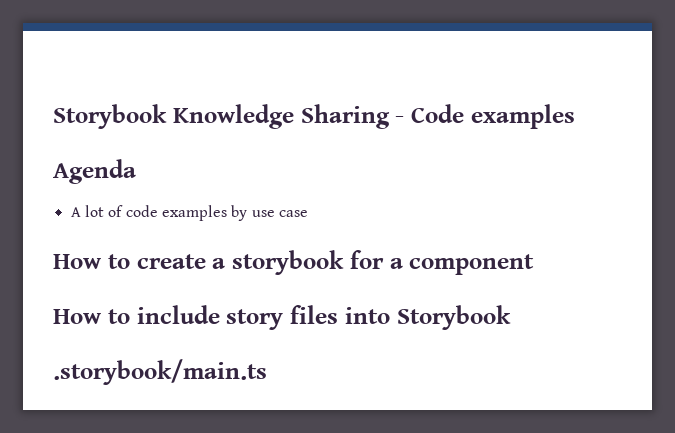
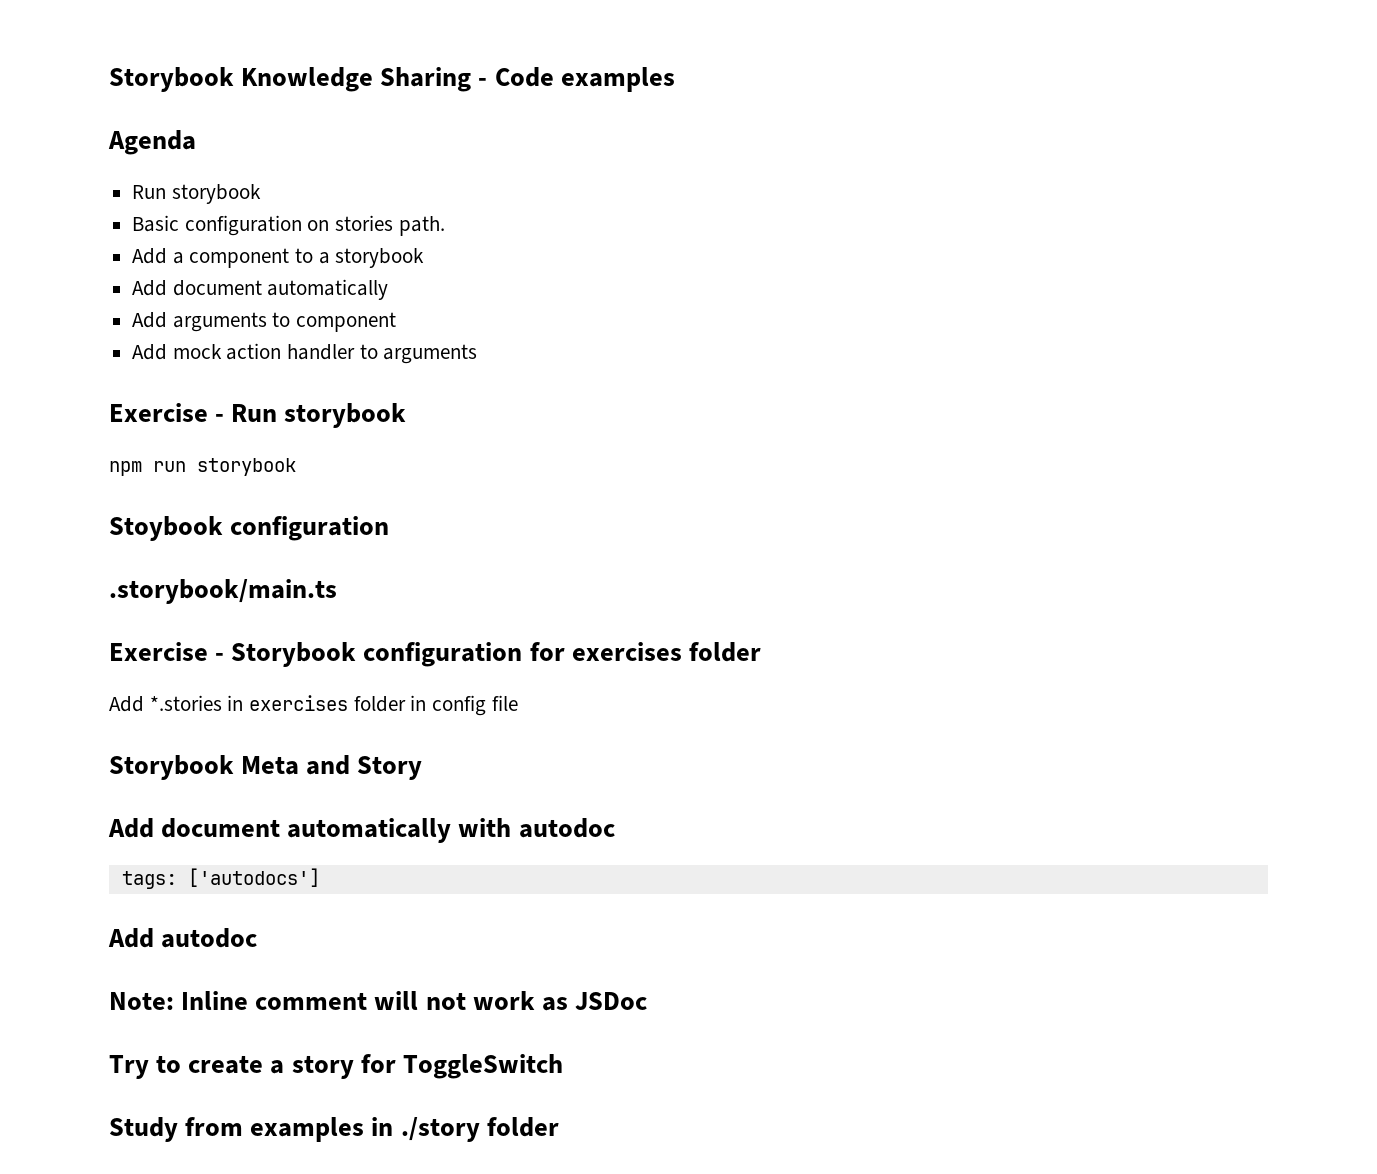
  Agenda
- A lot of code examples by use case
- How to create a storybook for a component
- How to include story files into Storybook
+ Run storybook
+ Basic configuration on stories path.
+ Add a component to a storybook
+ Add document automatically
+ Add arguments to component
+ Add mock action handler to arguments
+ Exercise - Run storybook
+ npm run storybook
+ Stoybook configuration
  .storybook/main.ts
+ Exercise - Storybook configuration for exercises folder
+ Add *.stories in exercises folder in config file
+ Storybook Meta and Story
+ Add document automatically with autodoc
+ tags: ['autodocs']
+ Add autodoc
+ Note: Inline comment will not work as JSDoc
+ Try to create a story for ToggleSwitch
+ Study from examples in ./story folder

